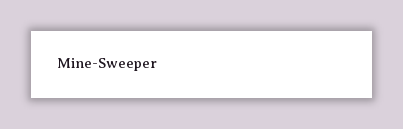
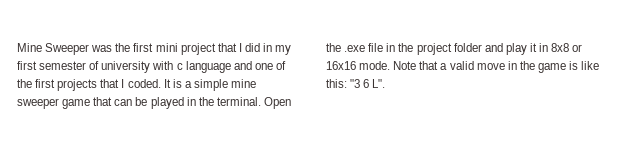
- Mine-Sweeper
+ Mine Sweeper was the first mini project that I did in my first semester of university with c language and one of the first projects that I coded. It is a simple mine sweeper game that can be played in the terminal. Open the .exe file in the project folder and play it in 8x8 or 16x16 mode. Note that a valid move in the game is like this: "3 6 L".

